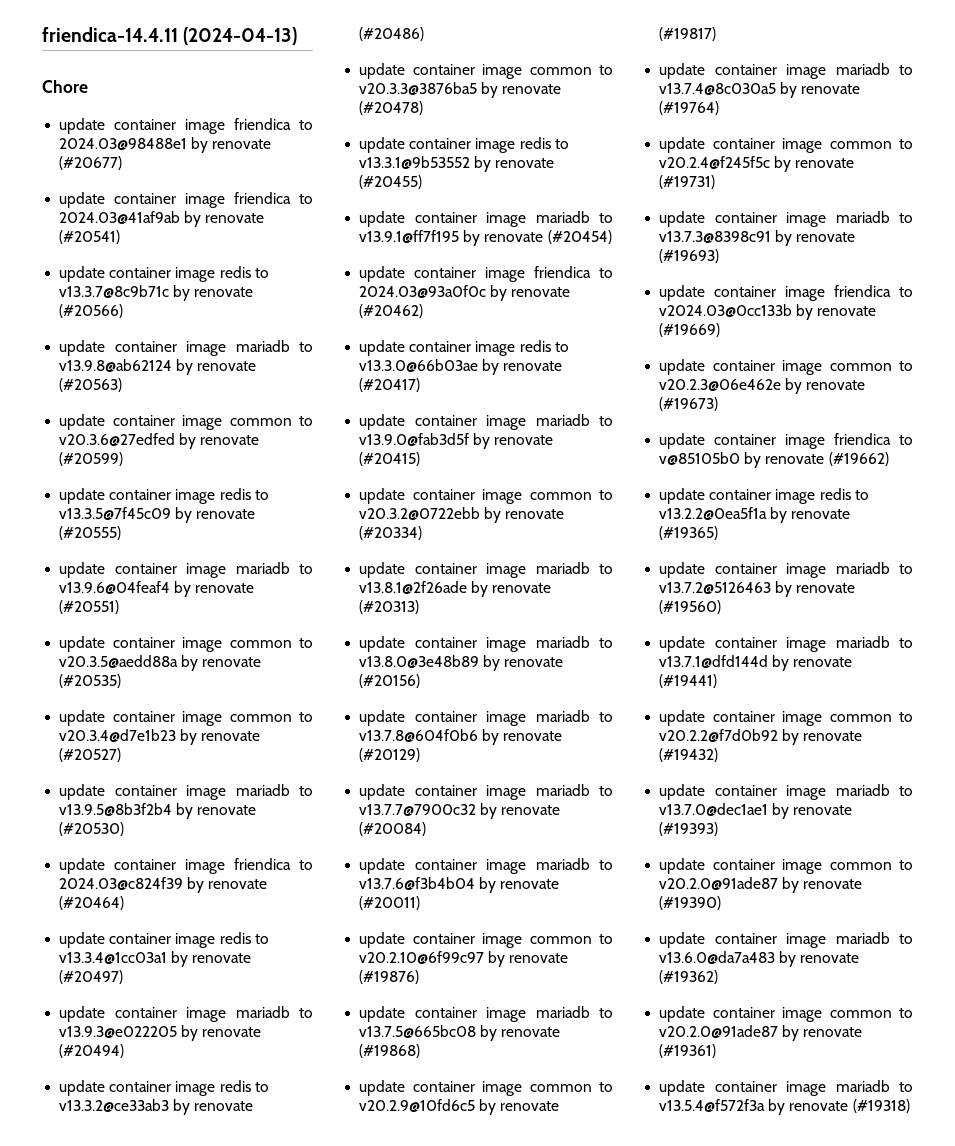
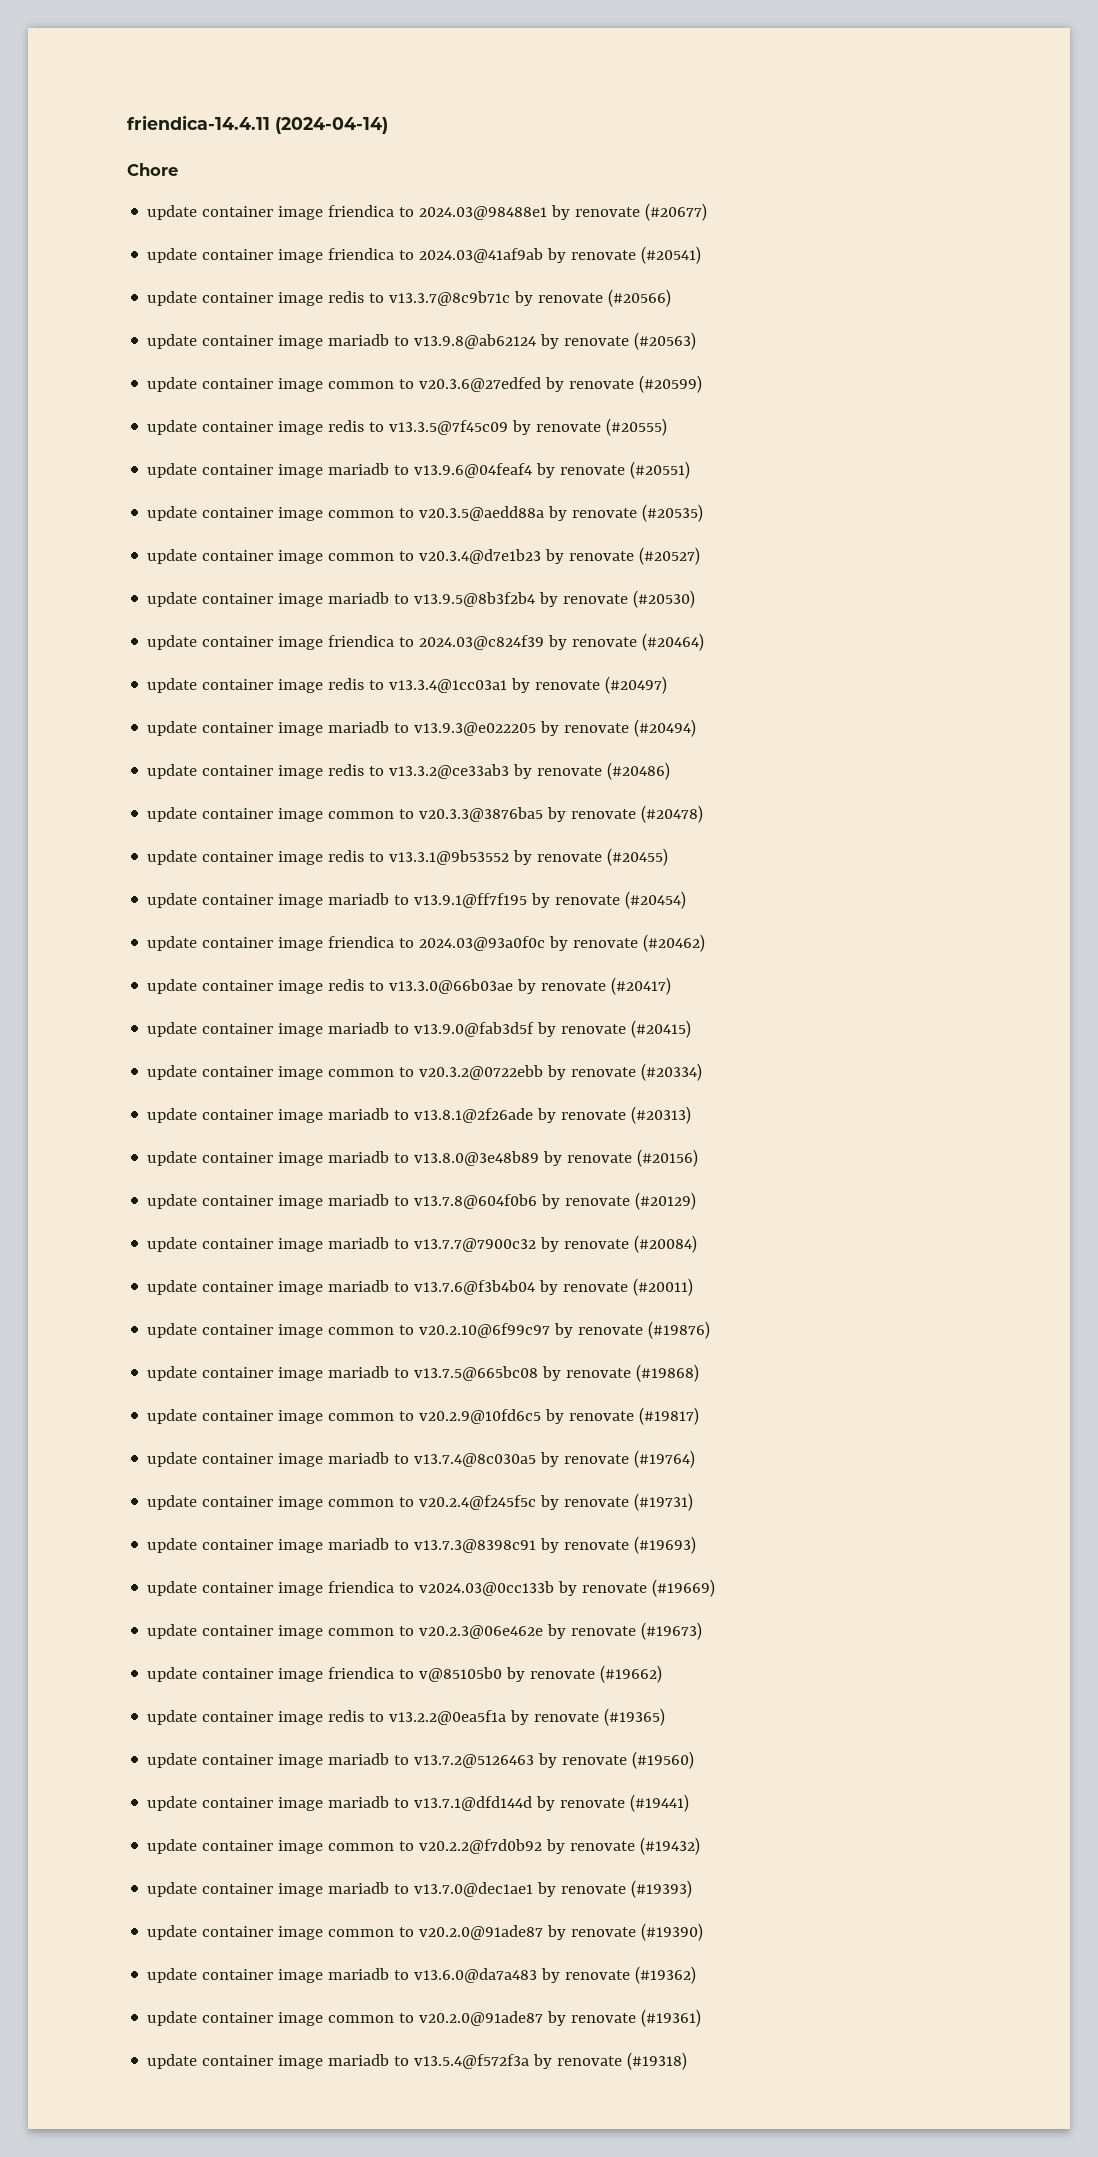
- friendica-14.4.11 (2024-04-13)
+ friendica-14.4.11 (2024-04-14)

